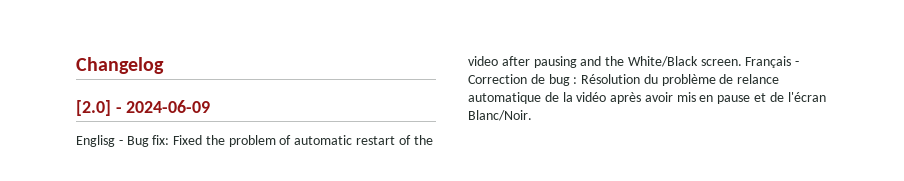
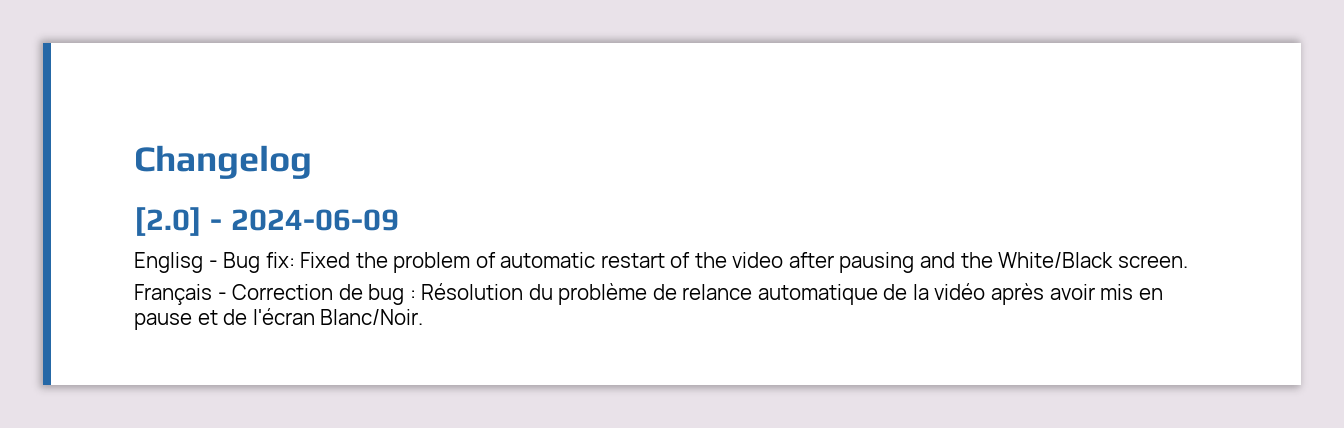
- Englisg - Bug fix: Fixed the problem of automatic restart of the video after pausing and the White/Black screen. Français - Correction de bug : Résolution du problème de relance automatique de la vidéo après avoir mis en pause et de l'écran Blanc/Noir.
+ Englisg - Bug fix: Fixed the problem of automatic restart of the video after pausing and the White/Black screen.
+ Français - Correction de bug : Résolution du problème de relance automatique de la vidéo après avoir mis en pause et de l'écran Blanc/Noir.

